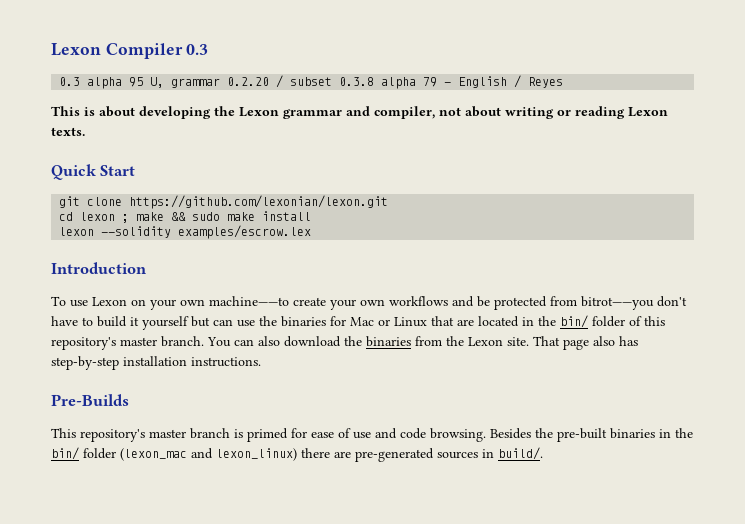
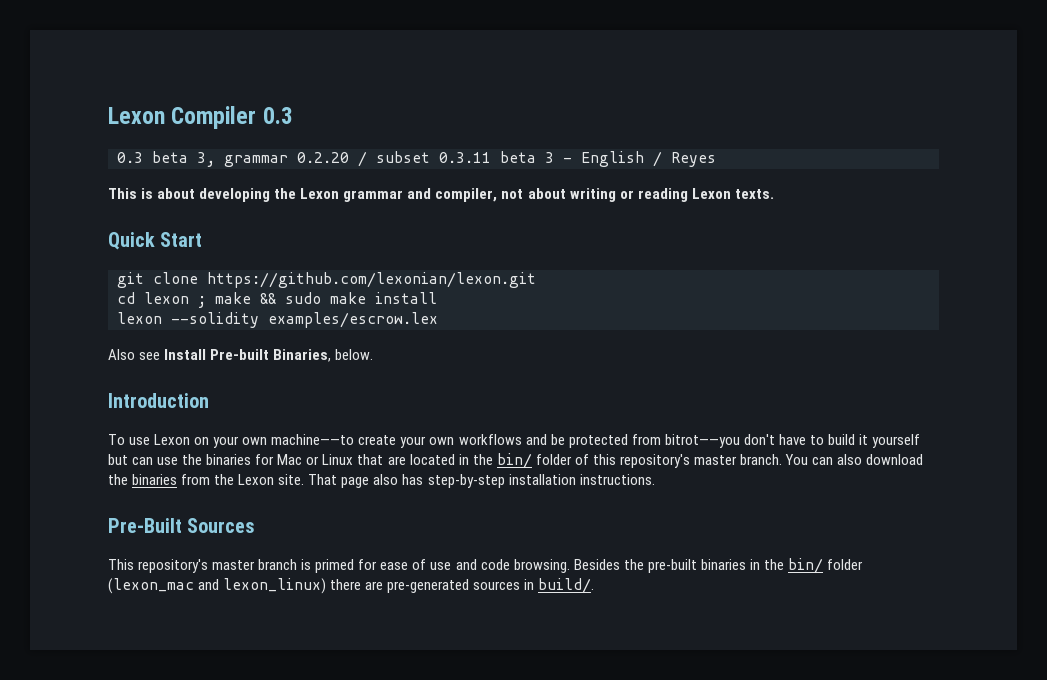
- 0.3 alpha 95 U, grammar 0.2.20 / subset 0.3.8 alpha 79 - English / Reyes
+ 0.3 beta 3, grammar 0.2.20 / subset 0.3.11 beta 3 - English / Reyes
+ Also see Install Pre-built Binaries, below.
- Pre-Builds
+ Pre-Built Sources

